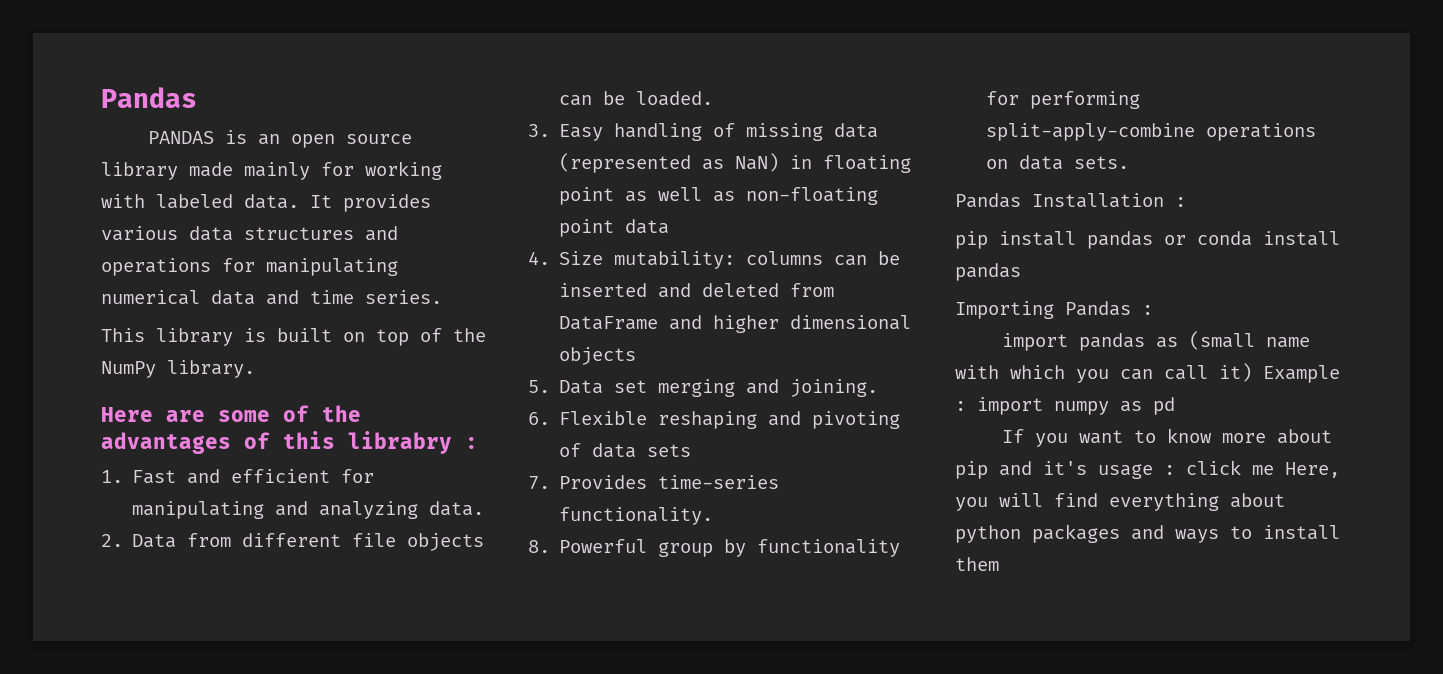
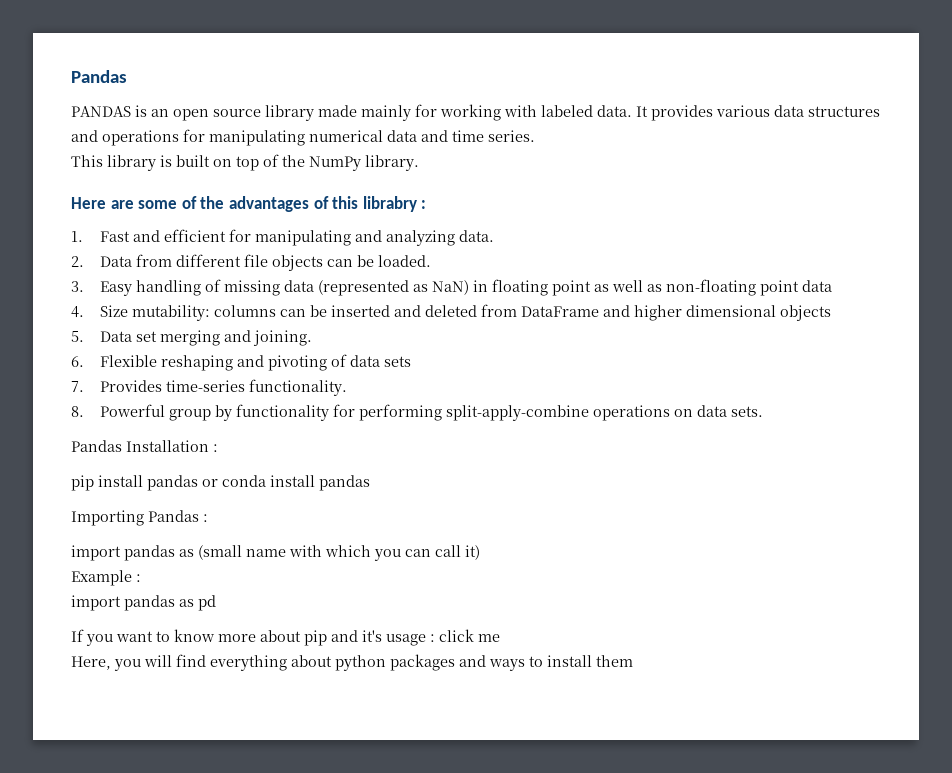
- import pandas as (small name with which you can call it) Example : import numpy as pd
+ import pandas as (small name with which you can call it)
+ Example :
+ import pandas as pd
- If you want to know more about pip and it's usage : click me Here, you will find everything about python packages and ways to install them
+ If you want to know more about pip and it's usage : click me
+ Here, you will find everything about python packages and ways to install them

